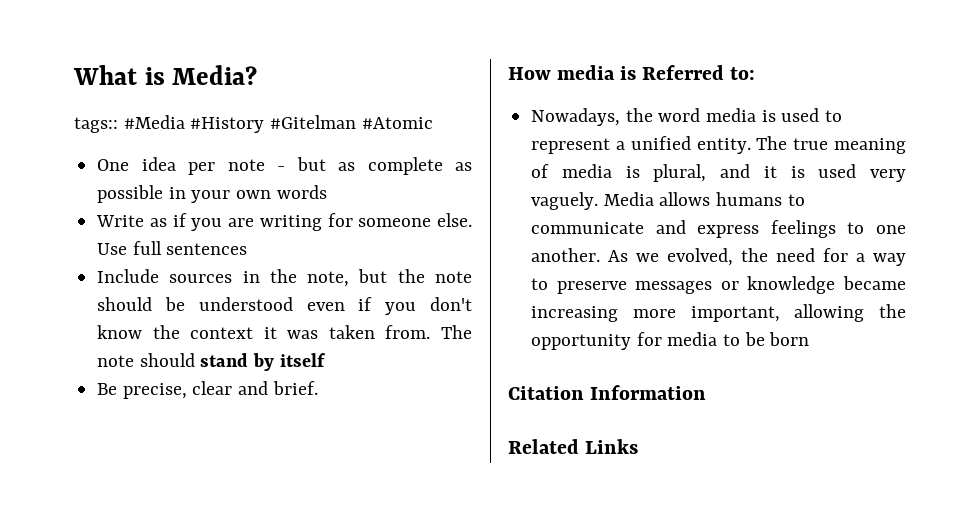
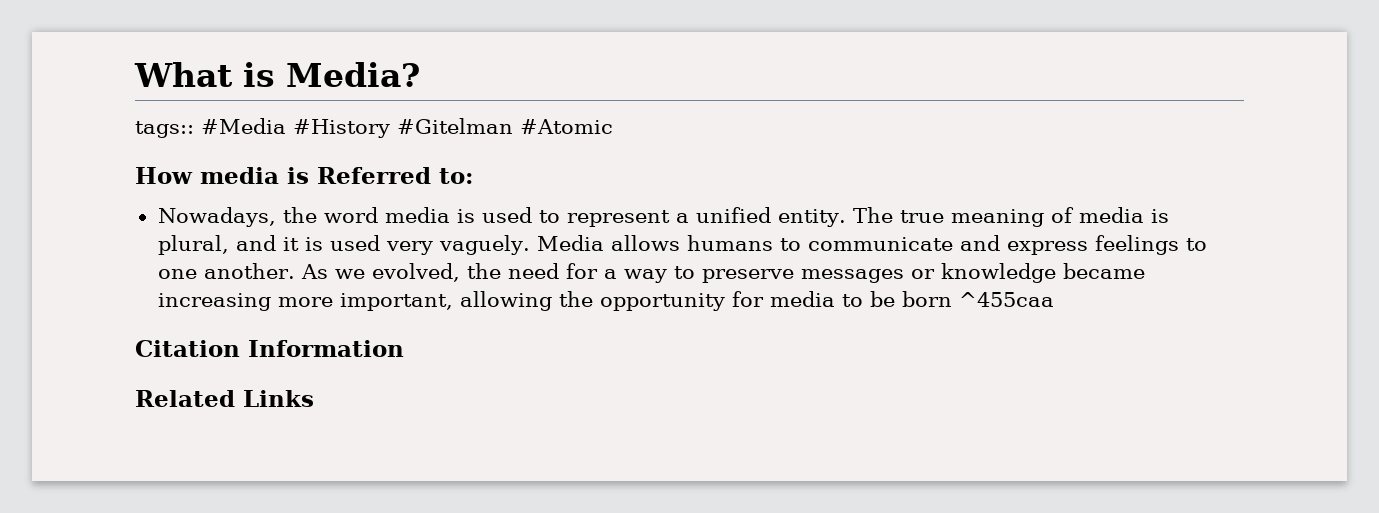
- One idea per note - but as complete as possible in your own words
- Write as if you are writing for someone else. Use full sentences
- Include sources in the note, but the note should be understood even if you don't know the context it was taken from. The note should stand by itself
- Be precise, clear and brief.
- As we evolved, the need for a way to preserve messages or knowledge became increasing more important, allowing the opportunity for media to be born
+ As we evolved, the need for a way to preserve messages or knowledge became increasing more important, allowing the opportunity for media to be born ^455caa

